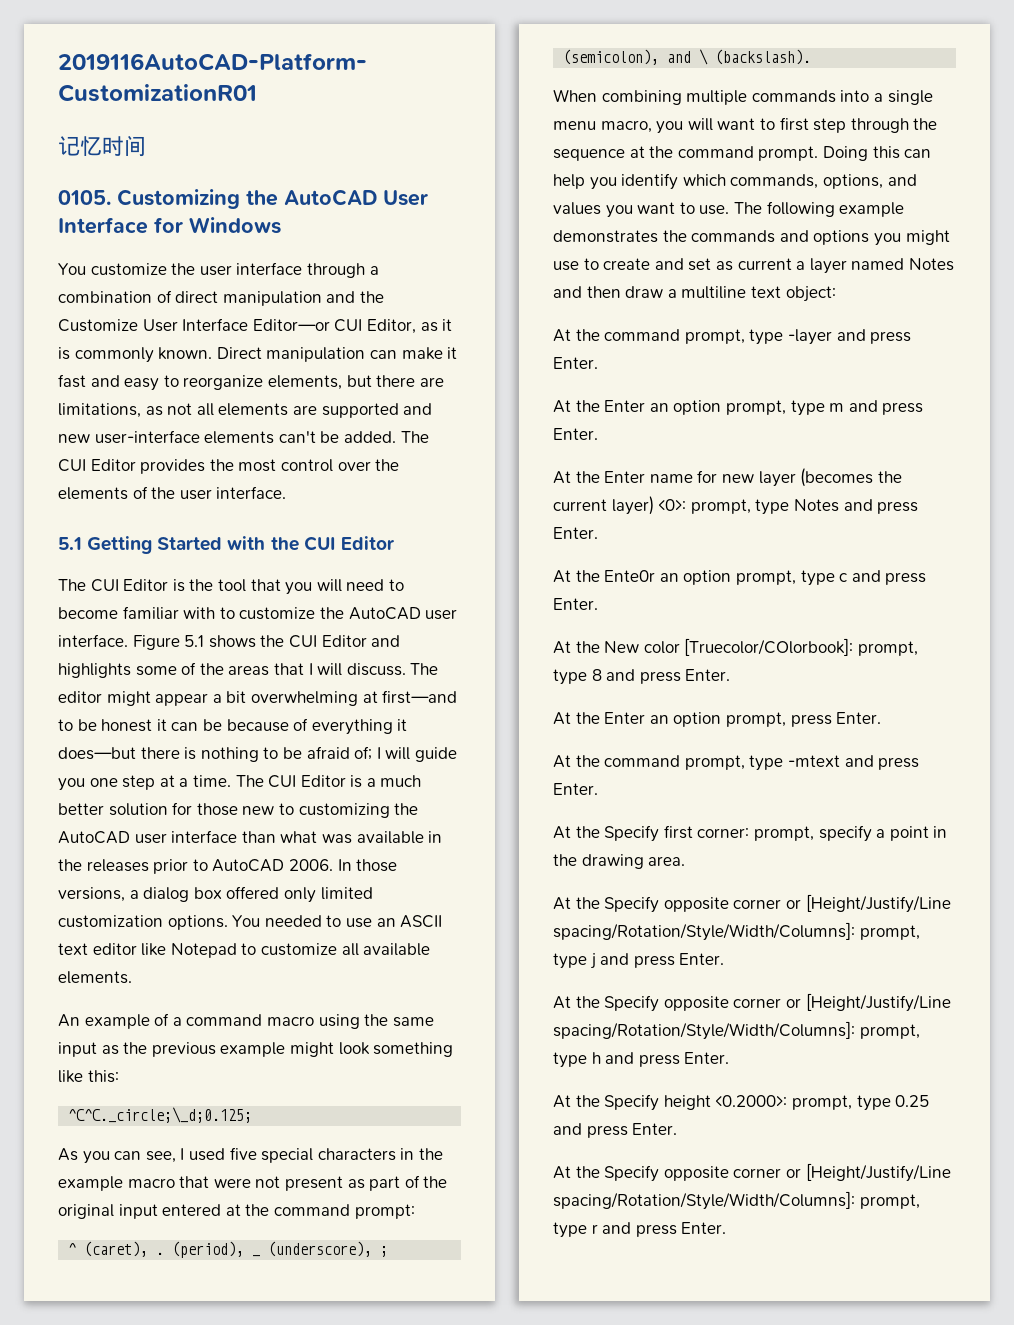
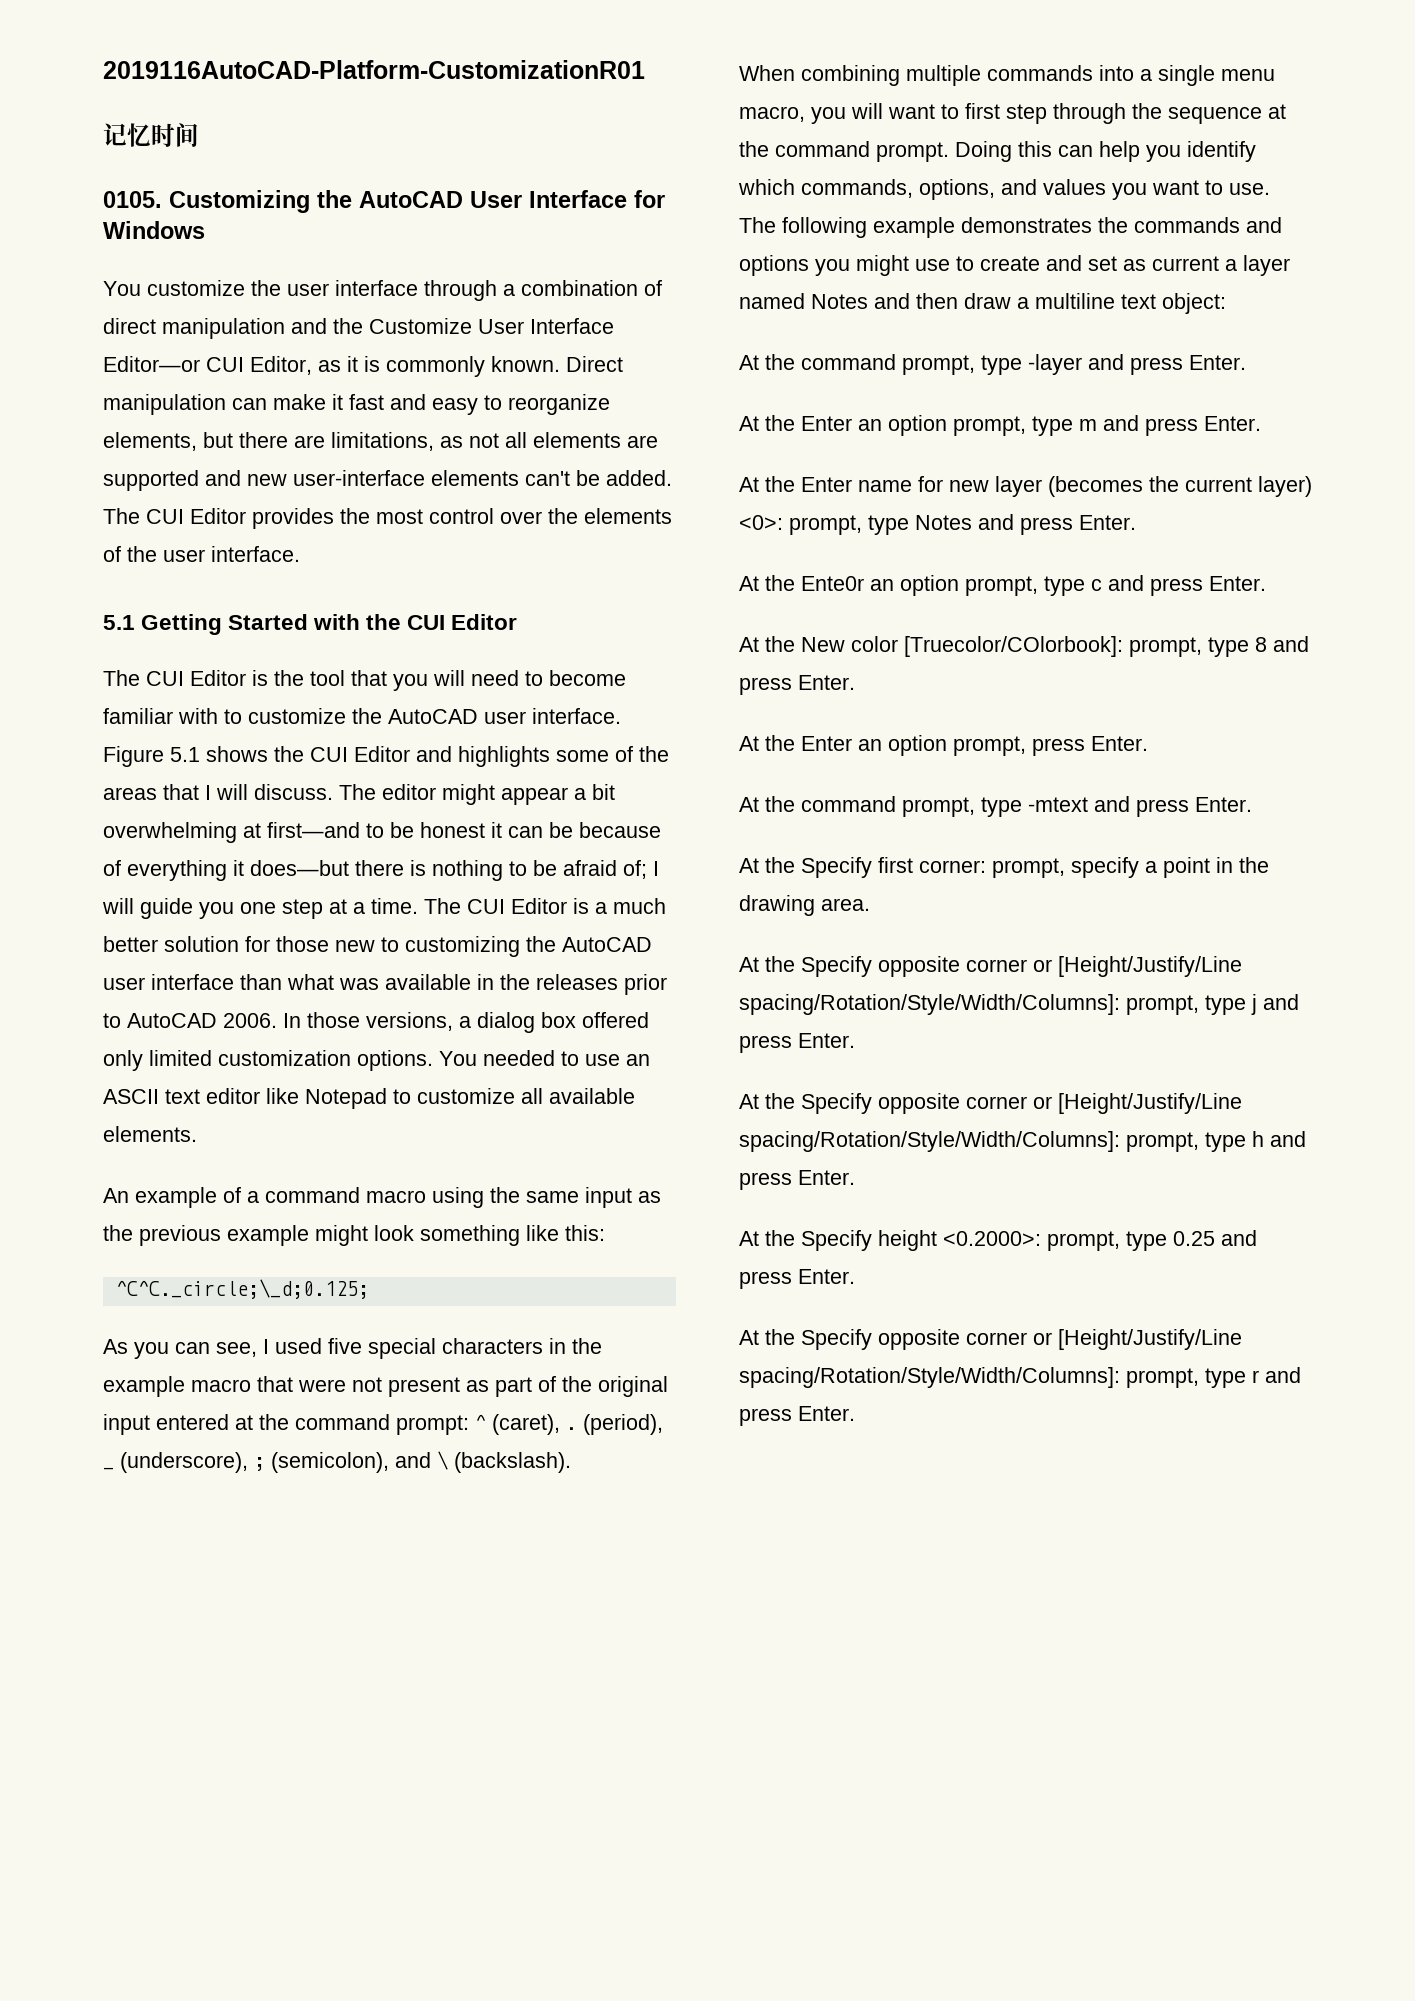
- As you can see, I used five special characters in the example macro that were not present as part of the original input entered at the command prompt:
- ^ (caret), .
+ As you can see, I used five special characters in the example macro that were not present as part of the original input entered at the command prompt: ^ (caret), .

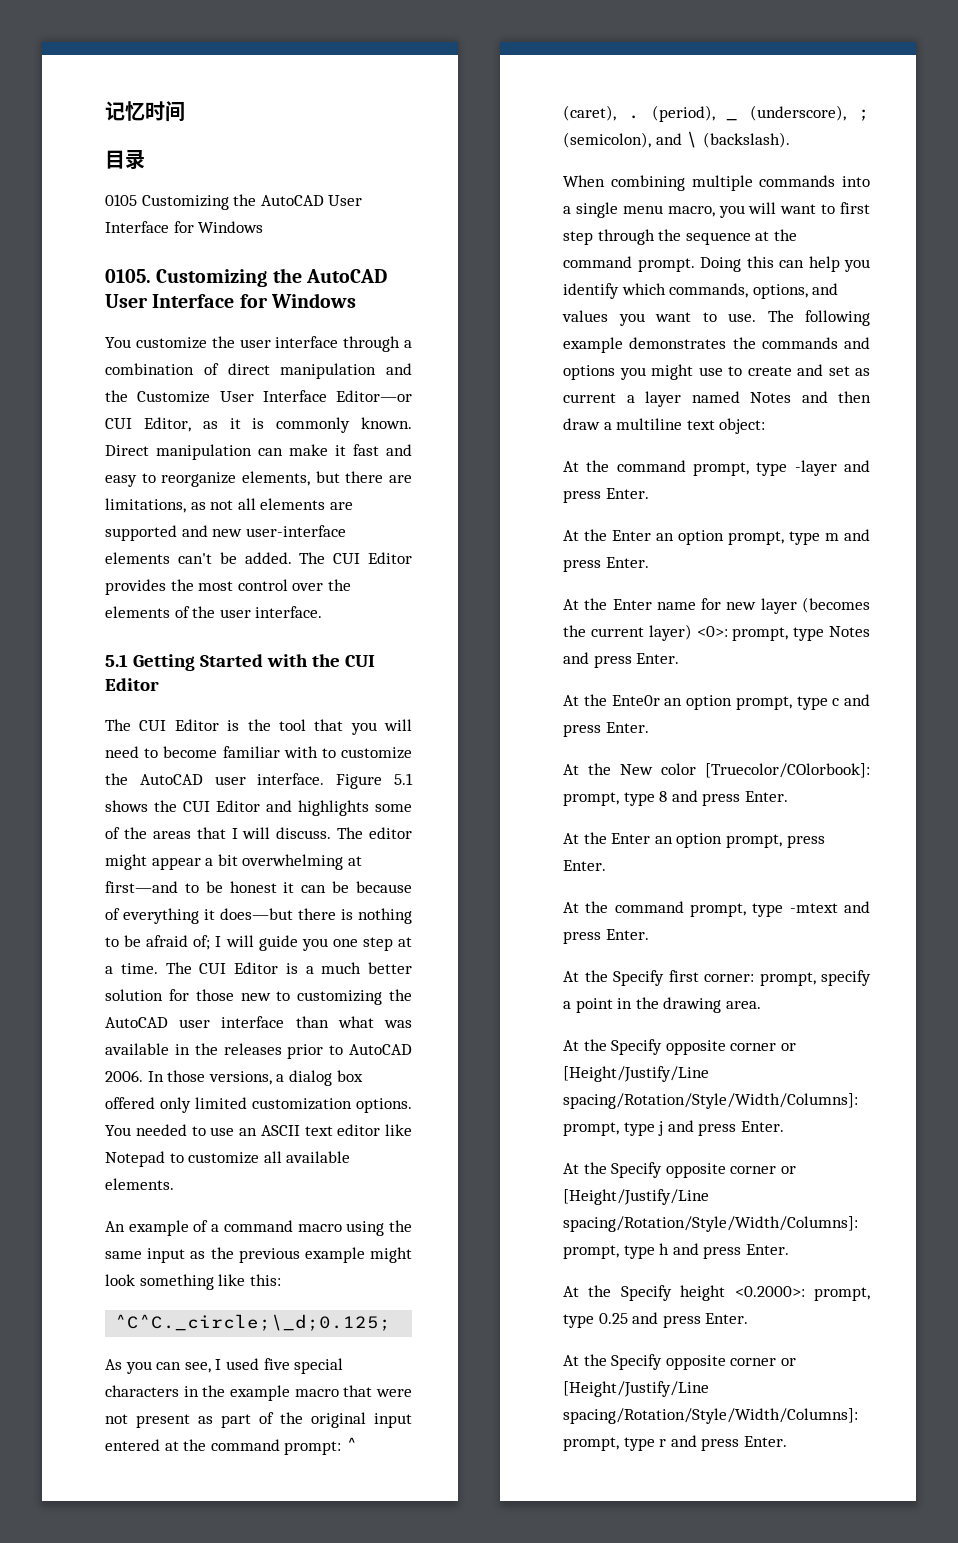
- 2019116AutoCAD-Platform-CustomizationR01
+ 目录
+ 0105 Customizing the AutoCAD User Interface for Windows

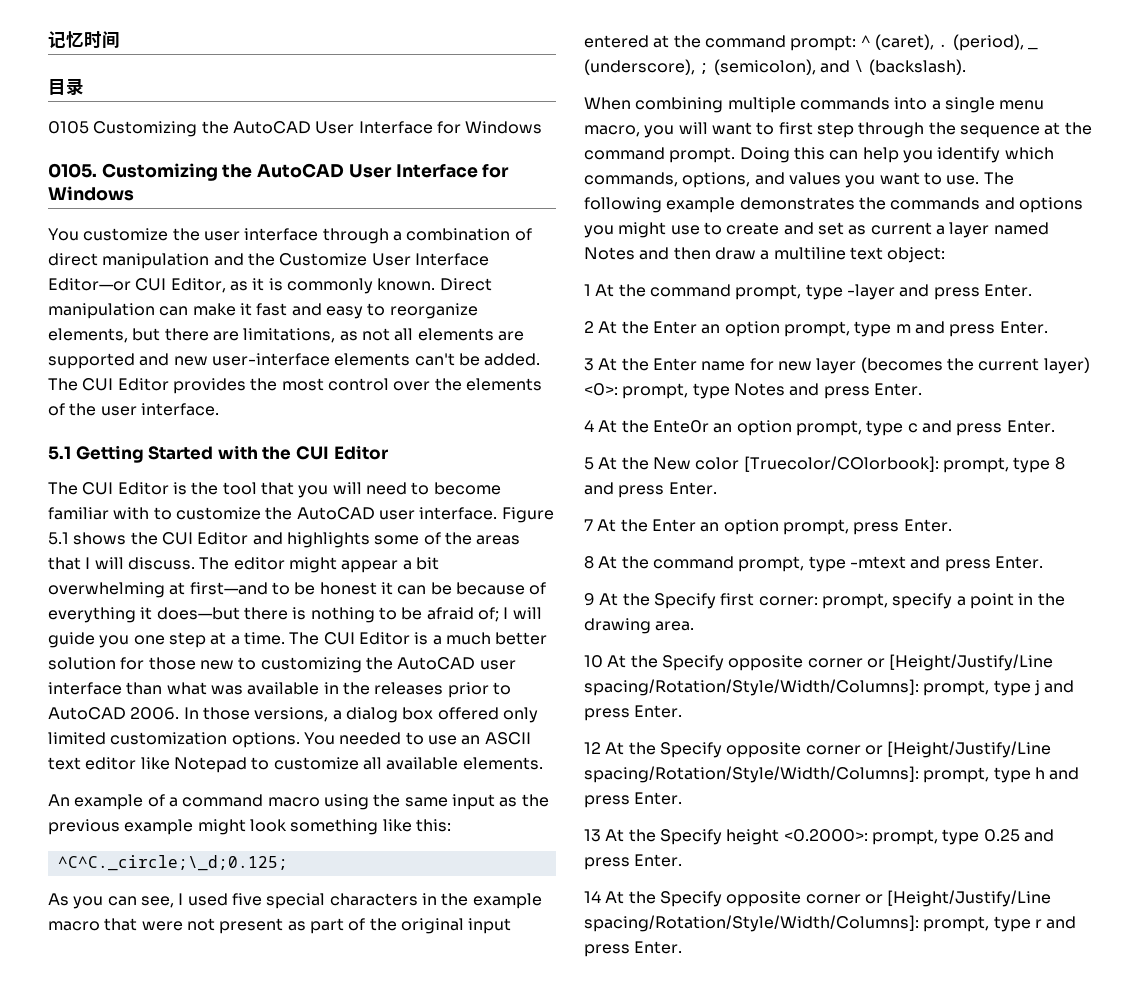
- At the command prompt, type -layer and press Enter.
+ 1 At the command prompt, type -layer and press Enter.
- At the Enter an option prompt, type m and press Enter.
+ 2 At the Enter an option prompt, type m and press Enter.
- At the Enter name for new layer (becomes the current layer) <0>: prompt, type Notes and press Enter.
+ 3 At the Enter name for new layer (becomes the current layer) <0>: prompt, type Notes and press Enter.
- At the Ente0r an option prompt, type c and press Enter.
+ 4 At the Ente0r an option prompt, type c and press Enter.
- At the New color [Truecolor/COlorbook]: prompt, type 8 and press Enter.
+ 5 At the New color [Truecolor/COlorbook]: prompt, type 8 and press Enter.
- At the Enter an option prompt, press Enter.
+ 7 At the Enter an option prompt, press Enter.
- At the command prompt, type -mtext and press Enter.
+ 8 At the command prompt, type -mtext and press Enter.
- At the Specify first corner: prompt, specify a point in the drawing area.
+ 9 At the Specify first corner: prompt, specify a point in the drawing area.
- At the Specify opposite corner or [Height/Justify/Line spacing/Rotation/Style/Width/Columns]: prompt, type j and press Enter.
+ 10 At the Specify opposite corner or [Height/Justify/Line spacing/Rotation/Style/Width/Columns]: prompt, type j and press Enter.
- At the Specify opposite corner or [Height/Justify/Line spacing/Rotation/Style/Width/Columns]: prompt, type h and press Enter.
+ 12 At the Specify opposite corner or [Height/Justify/Line spacing/Rotation/Style/Width/Columns]: prompt, type h and press Enter.
- At the Specify height <0.2000>: prompt, type 0.25 and press Enter.
+ 13 At the Specify height <0.2000>: prompt, type 0.25 and press Enter.
- At the Specify opposite corner or [Height/Justify/Line spacing/Rotation/Style/Width/Columns]: prompt, type r and press Enter.
+ 14 At the Specify opposite corner or [Height/Justify/Line spacing/Rotation/Style/Width/Columns]: prompt, type r and press Enter.

